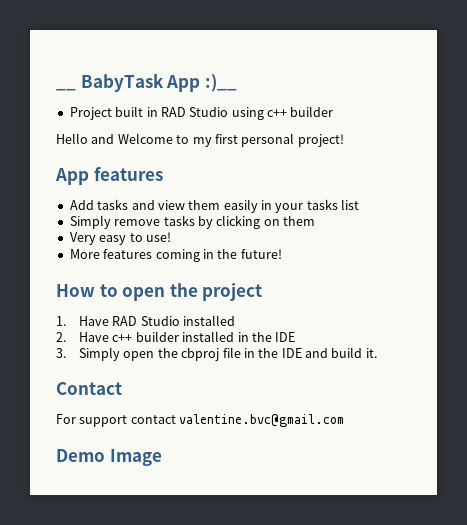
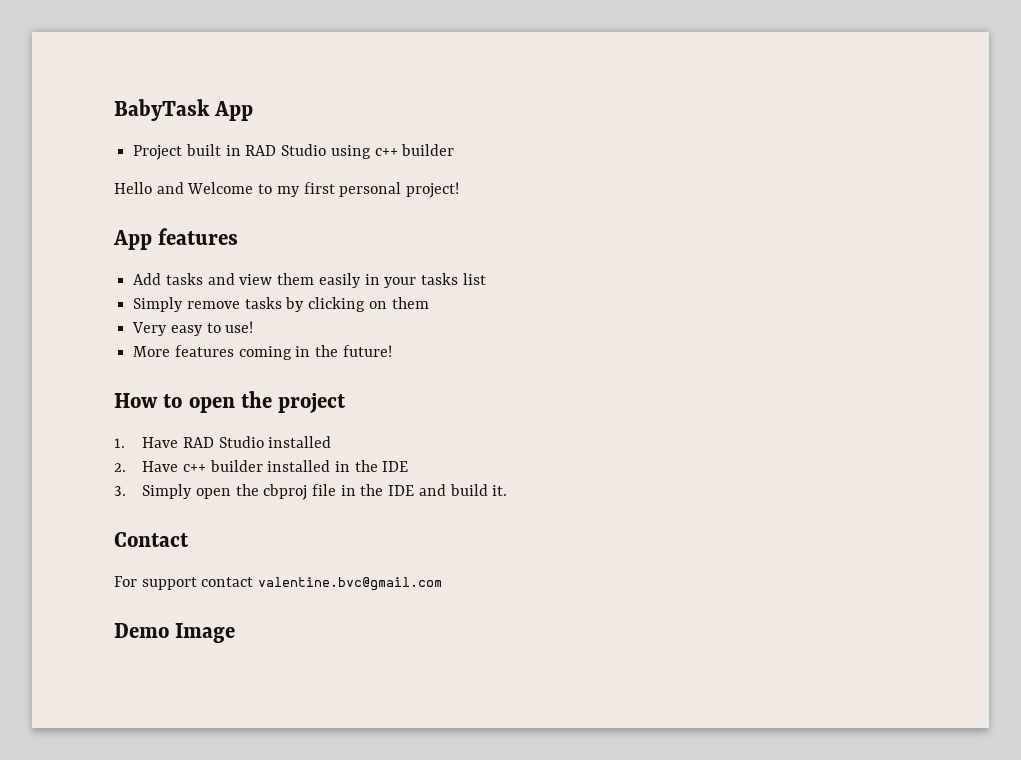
- __ BabyTask App :)__
+ BabyTask App

